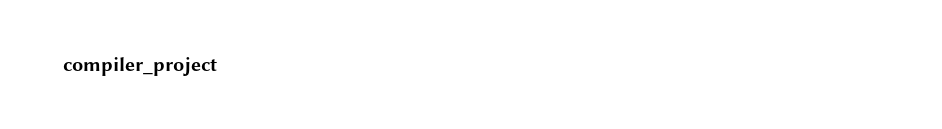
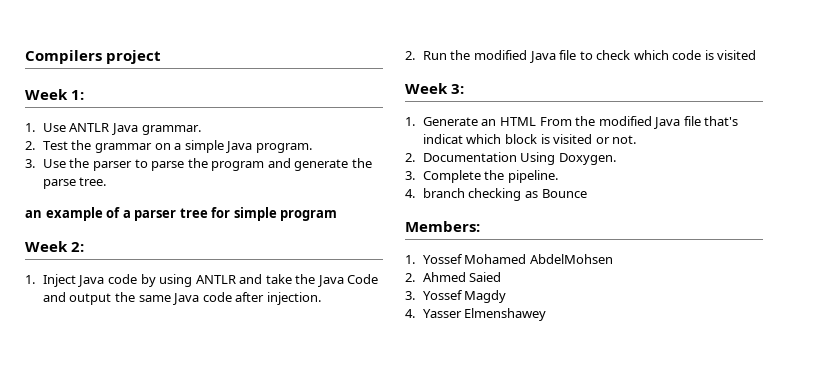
- compiler_project
+ Compilers project
+ Week 1:
+ 1. Use ANTLR Java grammar.
+ 2. Test the grammar on a simple Java program.
+ 3. Use the parser to parse the program and generate the parse tree.
+ an example of a parser tree for simple program
+ Week 2:
+ 1. Inject Java code by using ANTLR and take the Java Code and output the same Java code after injection.
+ 2. Run the modified Java file to check which code is visited
+ Week 3:
+ 1. Generate an HTML From the modified Java file that's indicat which block is visited or not.
+ 2. Documentation Using Doxygen.
+ 3. Complete the pipeline.
+ 4. branch checking as Bounce
+ Members:
+ 1. Yossef Mohamed AbdelMohsen
+ 2. Ahmed Saied
+ 3. Yossef Magdy
+ 4. Yasser Elmenshawey

